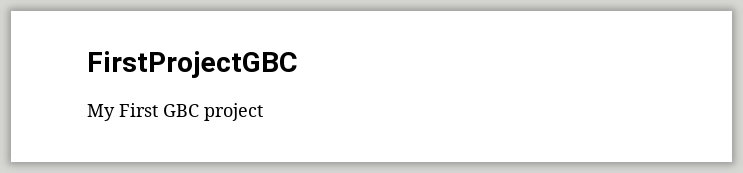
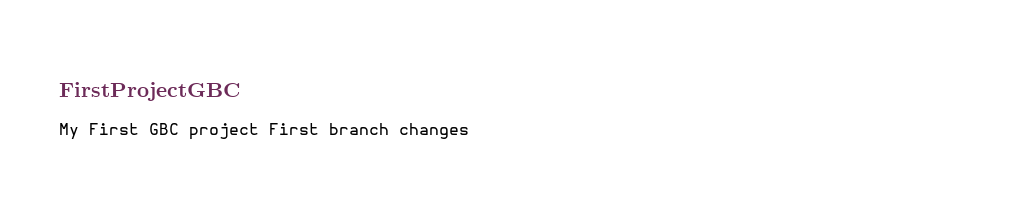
- My First GBC project
+ My First GBC project First branch changes

